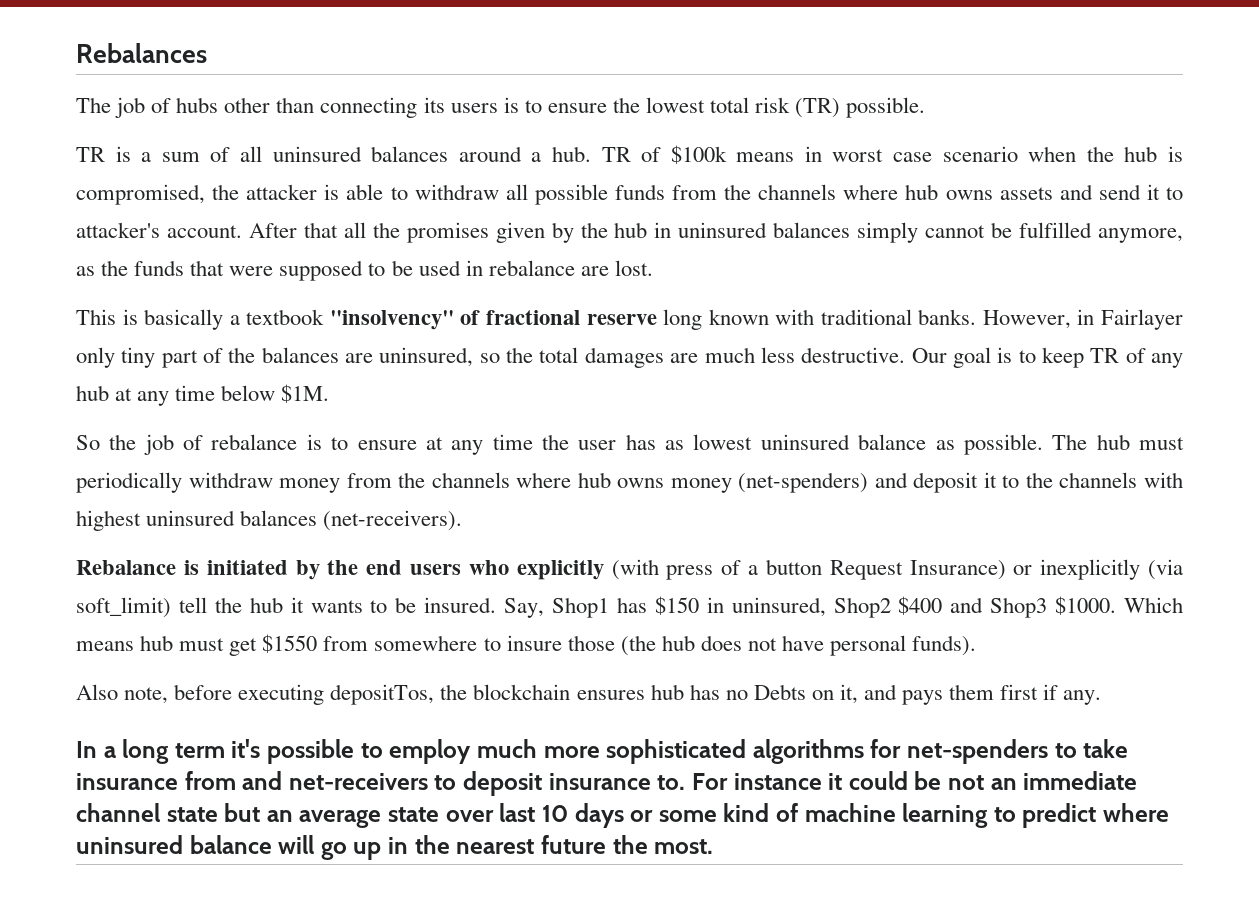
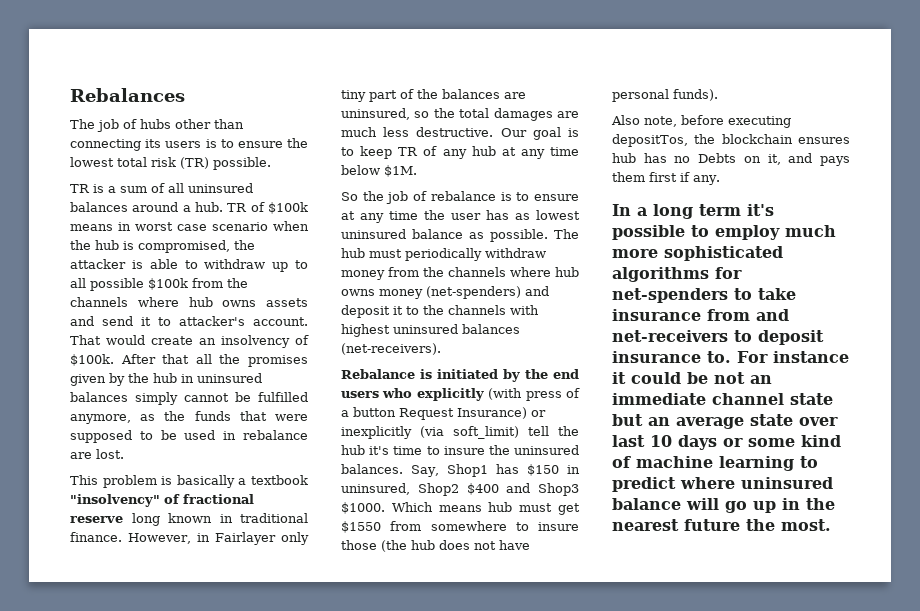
- TR of $100k means in worst case scenario when the hub is compromised, the attacker is able to withdraw all possible funds from the channels where hub owns assets and send it to attacker's account.
+ TR of $100k means in worst case scenario when the hub is compromised, the attacker is able to withdraw up to all possible $100k from the channels where hub owns assets and send it to attacker's account.
+ That would create an insolvency of $100k.
- This is basically a textbook "insolvency" of fractional reserve long known with traditional banks.
+ This problem is basically a textbook "insolvency" of fractional reserve long known in traditional finance.
- Rebalance is initiated by the end users who explicitly (with press of a button Request Insurance) or inexplicitly (via soft_limit) tell the hub it wants to be insured.
+ Rebalance is initiated by the end users who explicitly (with press of a button Request Insurance) or inexplicitly (via soft_limit) tell the hub it's time to insure the uninsured balances.

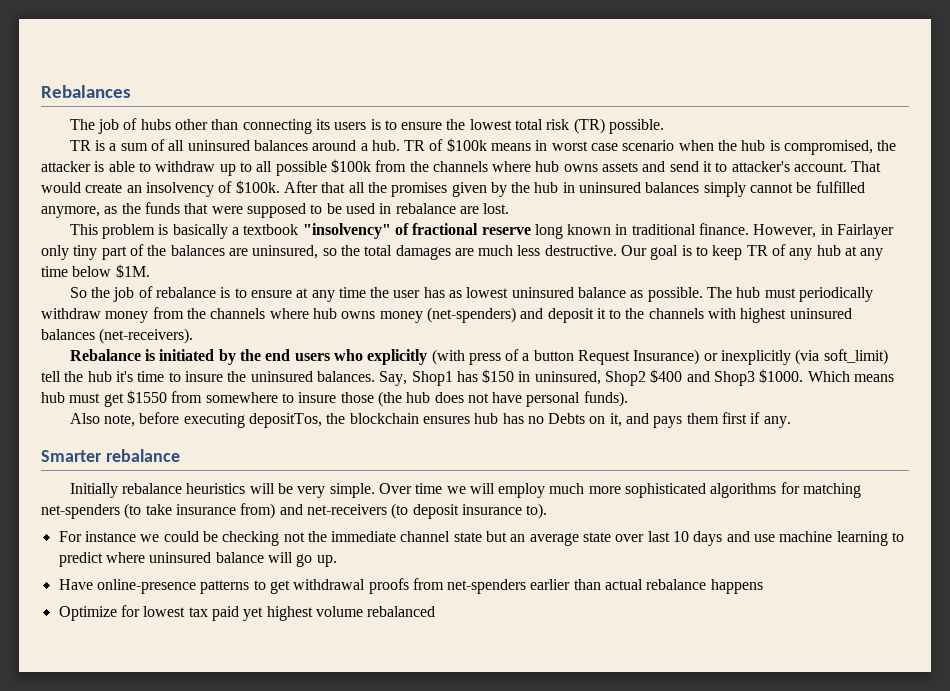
- In a long term it's possible to employ much more sophisticated algorithms for net-spenders to take insurance from and net-receivers to deposit insurance to. For instance it could be not an immediate channel state but an average state over last 10 days or some kind of machine learning to predict where uninsured balance will go up in the nearest future the most.
+ Smarter rebalance
+ Initially rebalance heuristics will be very simple. Over time we will employ much more sophisticated algorithms for matching net-spenders (to take insurance from) and net-receivers (to deposit insurance to).
+ For instance we could be checking not the immediate channel state but an average state over last 10 days and use machine learning to predict where uninsured balance will go up.
+ Have online-presence patterns to get withdrawal proofs from net-spenders earlier than actual rebalance happens
+ Optimize for lowest tax paid yet highest volume rebalanced

